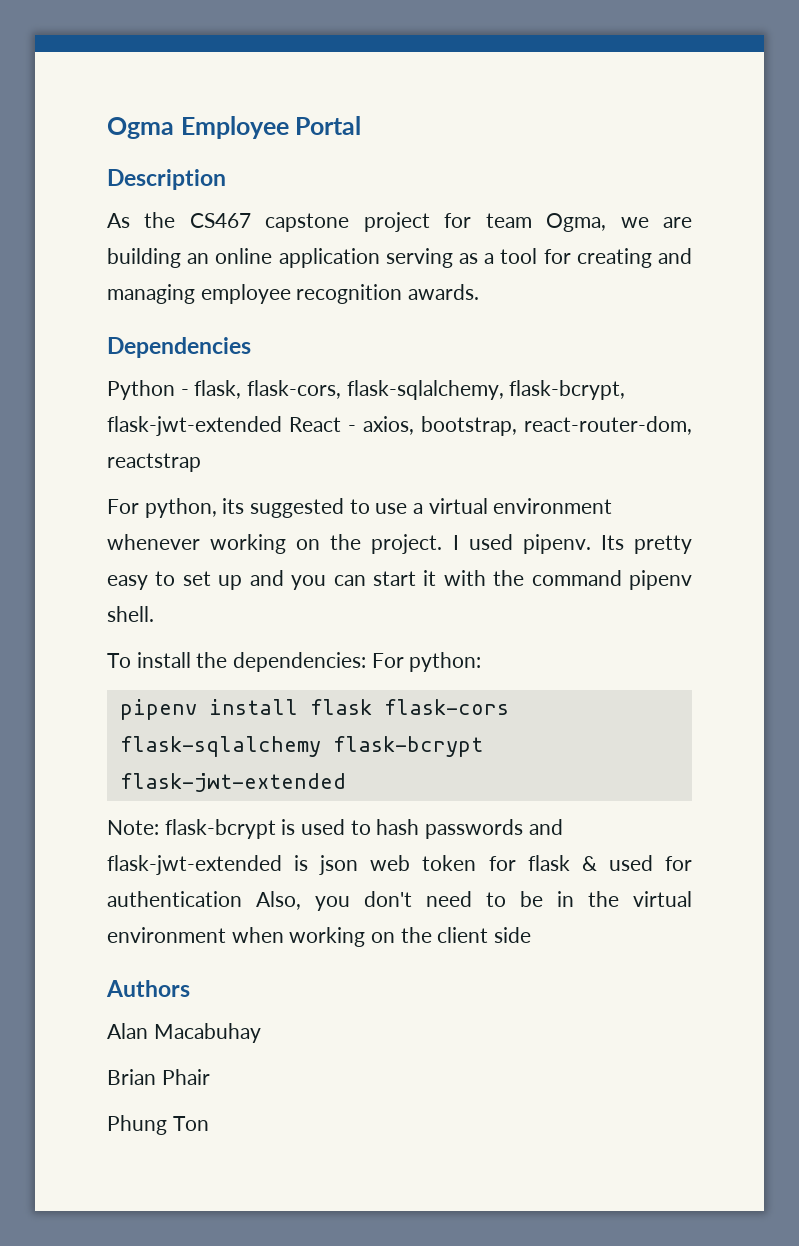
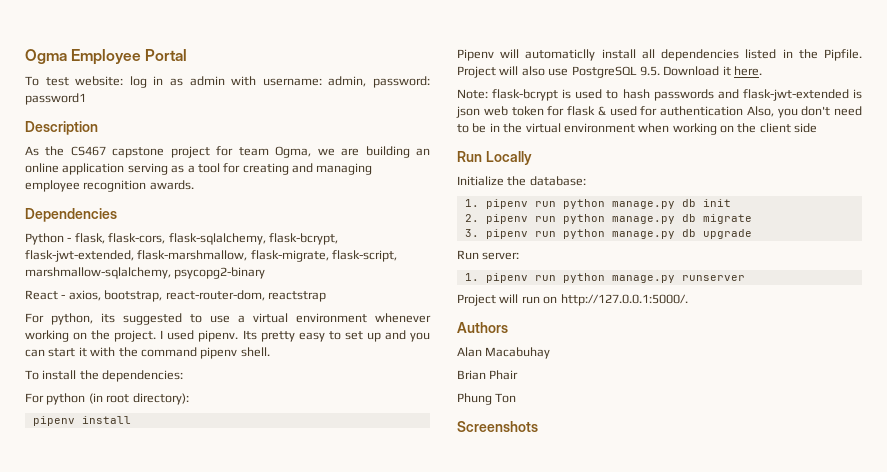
+ To test website: log in as admin with username: admin, password: password1
- Python - flask, flask-cors, flask-sqlalchemy, flask-bcrypt, flask-jwt-extended React - axios, bootstrap, react-router-dom, reactstrap
+ Python - flask, flask-cors, flask-sqlalchemy, flask-bcrypt, flask-jwt-extended, flask-marshmallow, flask-migrate, flask-script, marshmallow-sqlalchemy, psycopg2-binary
+ React - axios, bootstrap, react-router-dom, reactstrap
- To install the dependencies: For python:
- pipenv install flask flask-cors flask-sqlalchemy flask-bcrypt flask-jwt-extended
+ To install the dependencies:
+ For python (in root directory):
+ pipenv install
+ Pipenv will automaticlly install all dependencies listed in the Pipfile. Project will also use PostgreSQL 9.5. Download it here.
+ Run Locally
+ Initialize the database:
+ 1. pipenv run python manage.py db init
+ 2. pipenv run python manage.py db migrate
+ 3. pipenv run python manage.py db upgrade
+ Run server:
+ 1. pipenv run python manage.py runserver
+ Project will run on http://127.0.0.1:5000/.
+ Screenshots

